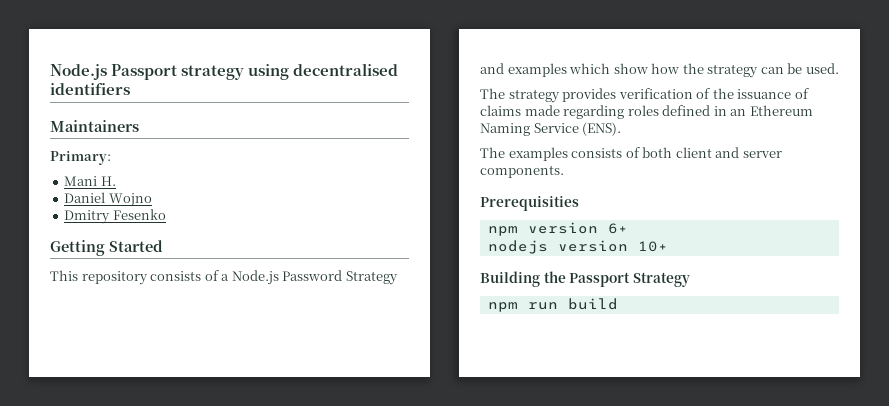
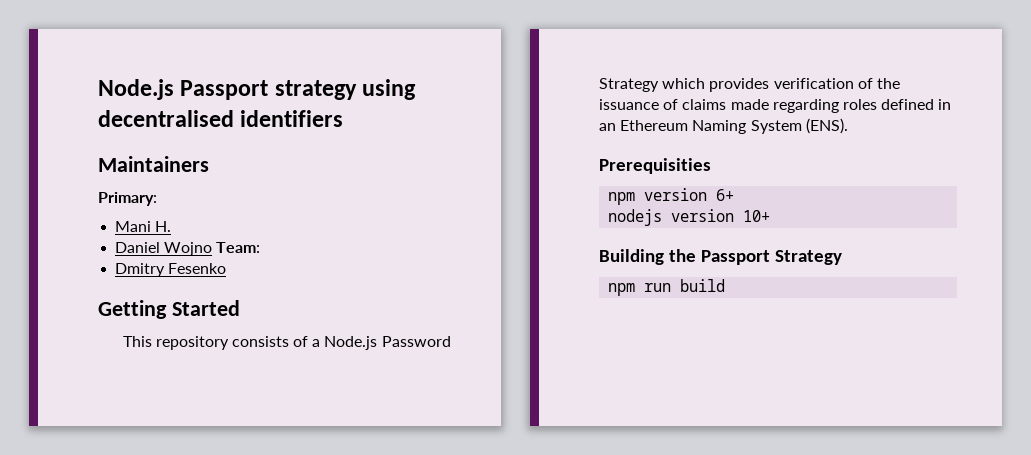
- Daniel Wojno
+ Daniel Wojno Team:
- This repository consists of a Node.js Password Strategy and examples which show how the strategy can be used.
- The strategy provides verification of the issuance of claims made regarding roles defined in an Ethereum Naming Service (ENS).
+ This repository consists of a Node.js Password Strategy which provides verification of the issuance of claims made regarding roles defined in an Ethereum Naming System (ENS).
- The examples consists of both client and server components.

